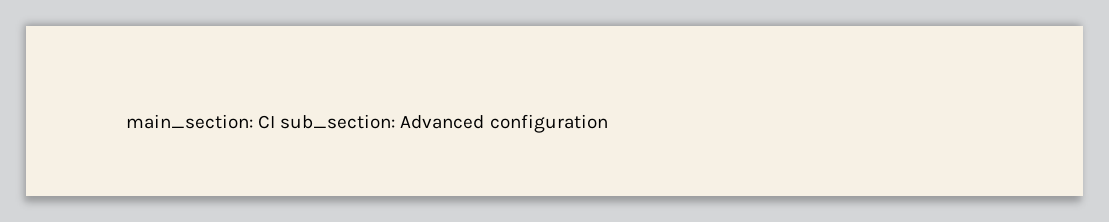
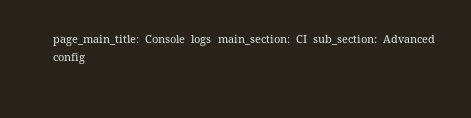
- main_section: CI sub_section: Advanced configuration
+ page_main_title: Console logs main_section: CI sub_section: Advanced config

